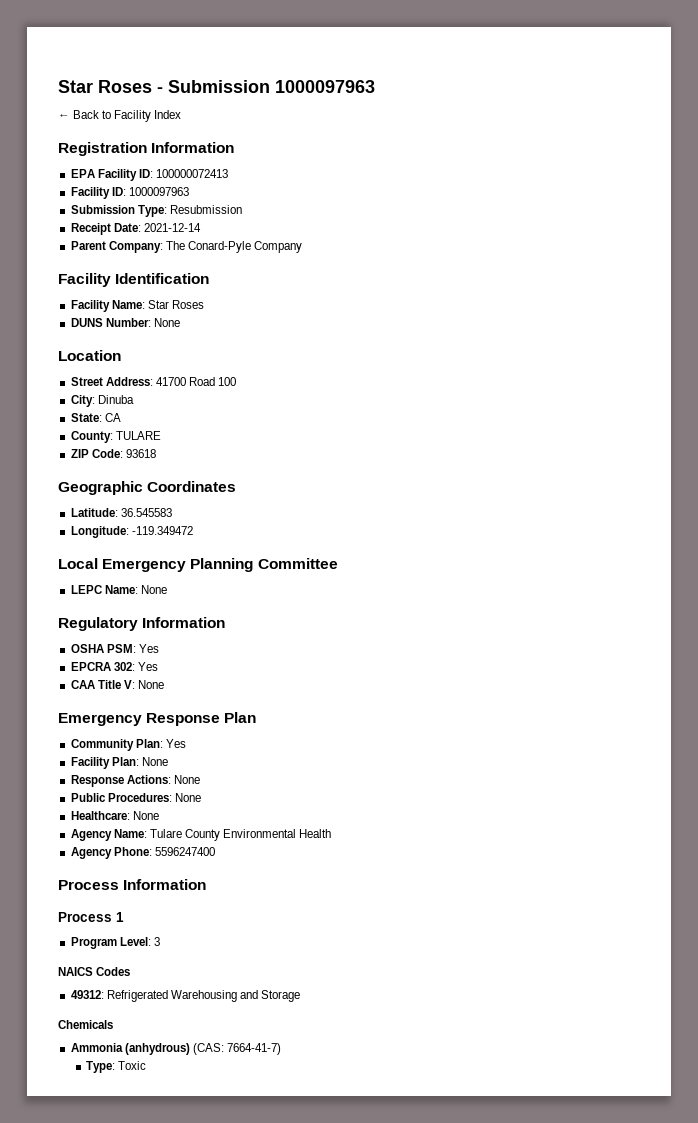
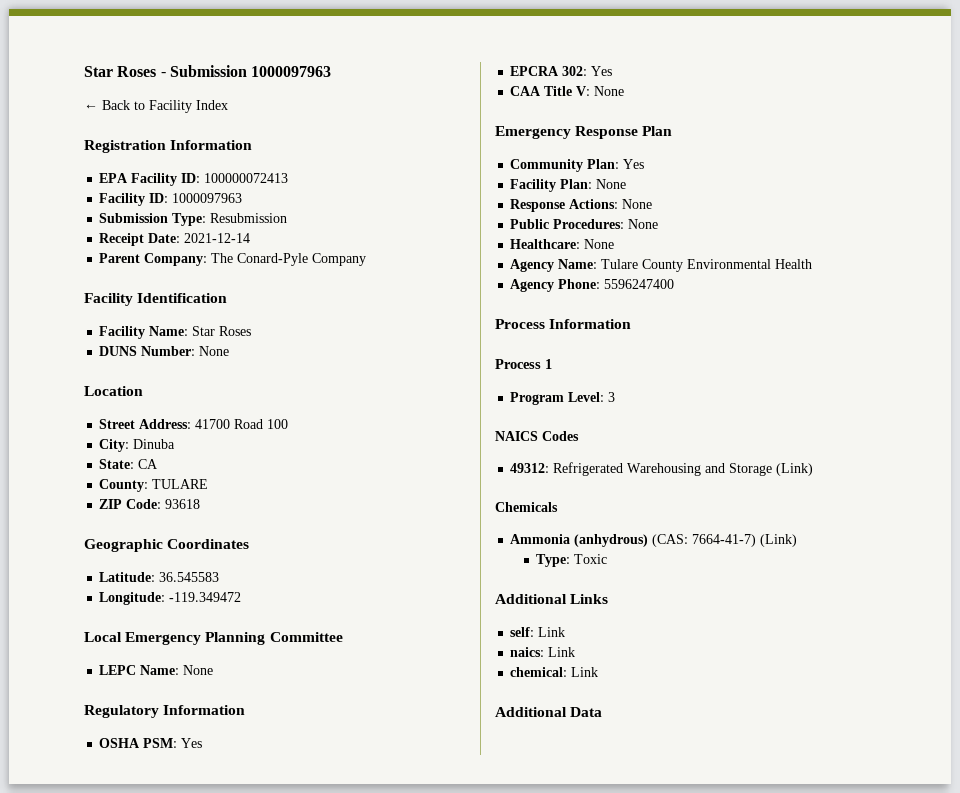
- 49312: Refrigerated Warehousing and Storage
+ 49312: Refrigerated Warehousing and Storage (Link)
- Ammonia (anhydrous) (CAS: 7664-41-7)
+ Ammonia (anhydrous) (CAS: 7664-41-7) (Link)
+ Additional Links
+ self: Link
+ naics: Link
+ chemical: Link
+ Additional Data

